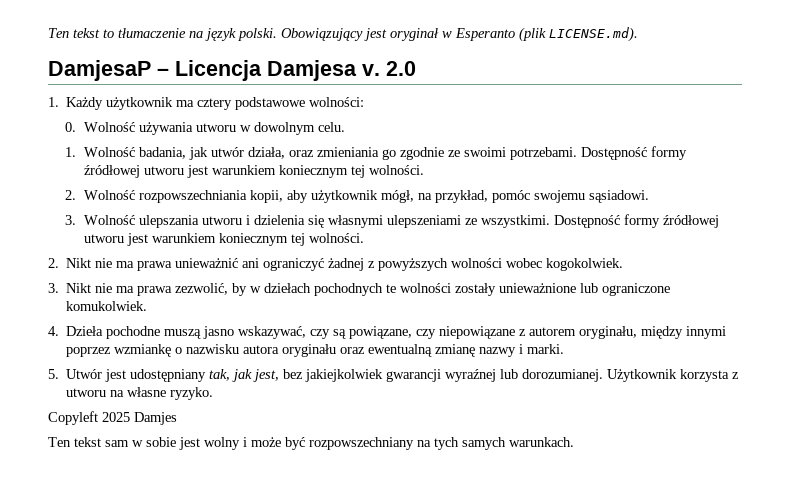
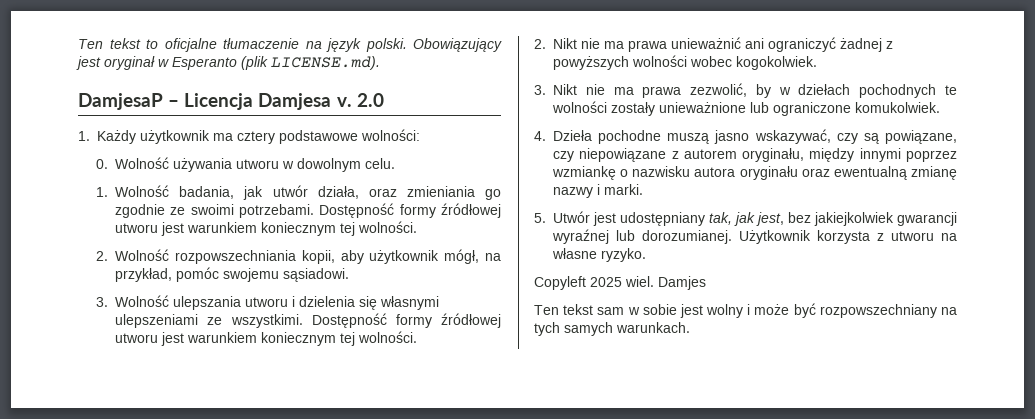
- Ten tekst to tłumaczenie na język polski.
+ Ten tekst to oficjalne tłumaczenie na język polski.
- Copyleft 2025 Damjes
+ Copyleft 2025 wiel. Damjes

